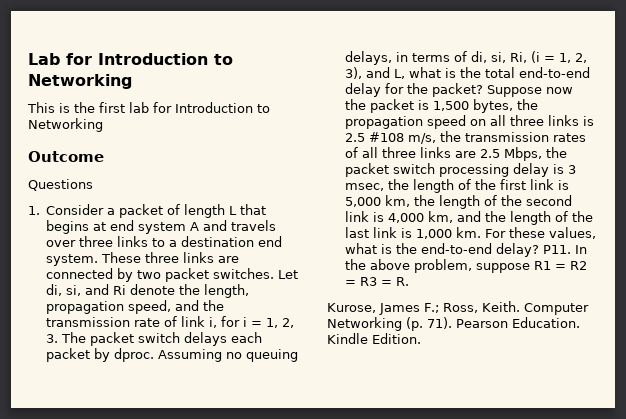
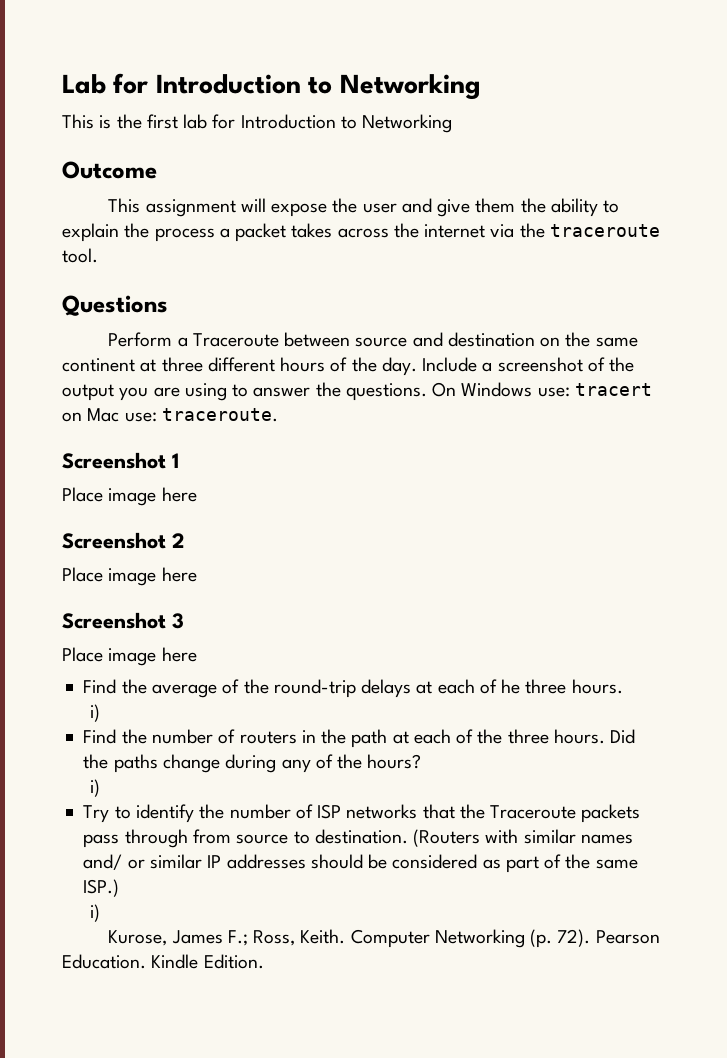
+ This assignment will expose the user and give them the ability to explain the process a packet takes across the internet via the traceroute tool.
  Questions
- 1. Consider a packet of length L that begins at end system A and travels over three links to a destination end system. These three links are connected by two packet switches. Let di, si, and Ri denote the length, propagation speed, and the transmission rate of link i, for i = 1, 2, 3. The packet switch delays each packet by dproc. Assuming no queuing delays, in terms of di, si, Ri, (i = 1, 2, 3), and L, what is the total end-to-end delay for the packet? Suppose now the packet is 1,500 bytes, the propagation speed on all three links is 2.5 #108 m/s, the transmission rates of all three links are 2.5 Mbps, the packet switch processing delay is 3 msec, the length of the first link is 5,000 km, the length of the second link is 4,000 km, and the length of the last link is 1,000 km. For these values, what is the end-to-end delay? P11. In the above problem, suppose R1 = R2 = R3 = R.
+ Perform a Traceroute between source and destination on the same continent at three different hours of the day. Include a screenshot of the output you are using to answer the questions. On Windows use: tracert on Mac use: traceroute.
+ Screenshot 1
+ Place image here
+ Screenshot 2
+ Place image here
+ Screenshot 3
+ Place image here
+ Find the average of the round-trip delays at each of he three hours.
+ i)
+ Find the number of routers in the path at each of the three hours. Did the paths change during any of the hours?
+ i)
+ Try to identify the number of ISP networks that the Traceroute packets pass through from source to destination. (Routers with similar names and/ or similar IP addresses should be considered as part of the same ISP.)
+ i)
- Computer Networking (p. 71).
+ Computer Networking (p. 72).

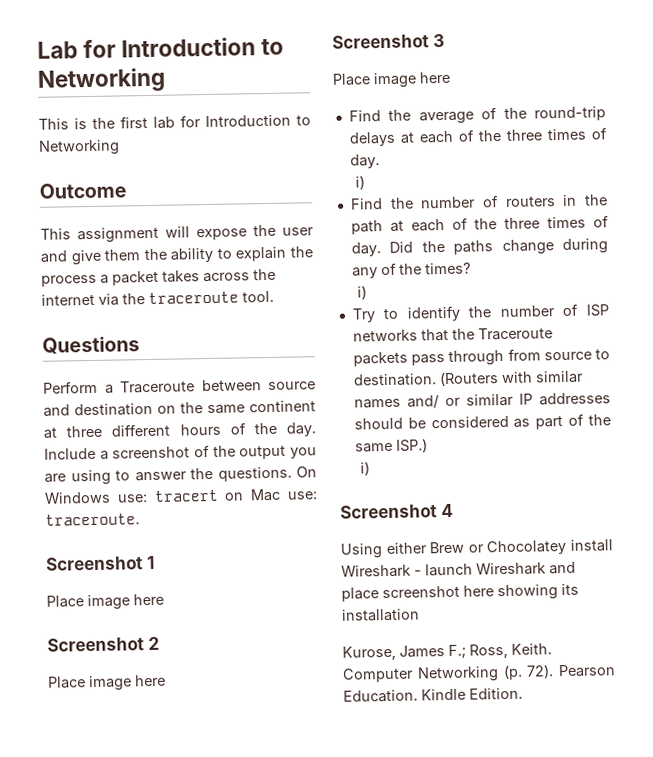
- Find the average of the round-trip delays at each of he three hours.
+ Find the average of the round-trip delays at each of the three times of day.
- Find the number of routers in the path at each of the three hours.
+ Find the number of routers in the path at each of the three times of day.
- Did the paths change during any of the hours?
+ Did the paths change during any of the times?
+ Screenshot 4
+ Using either Brew or Chocolatey install Wireshark - launch Wireshark and place screenshot here showing its installation

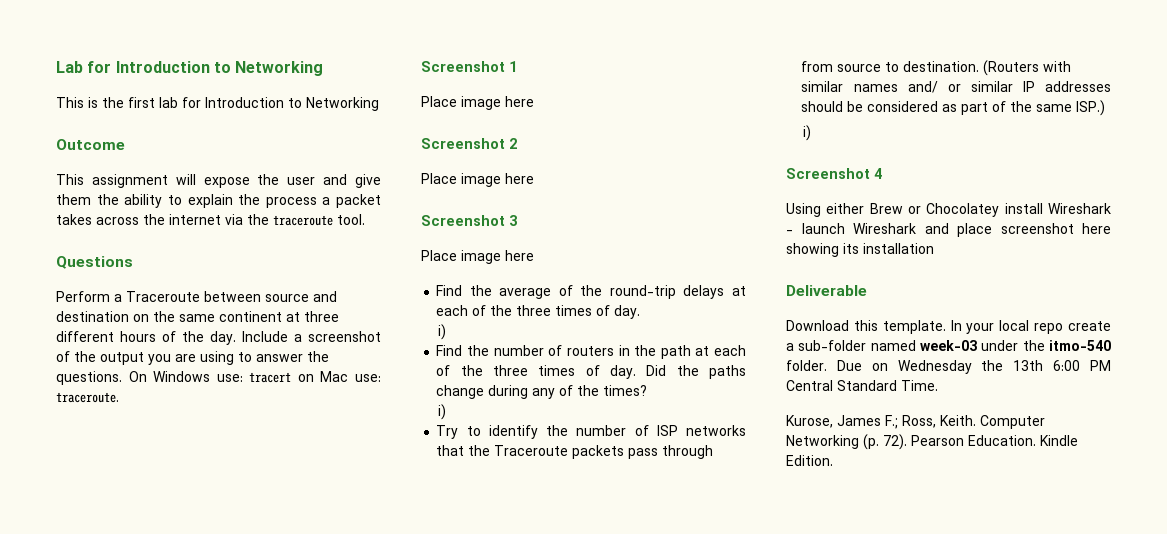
+ Deliverable
+ Download this template. In your local repo create a sub-folder named week-03 under the itmo-540 folder. Due on Wednesday the 13th 6:00 PM Central Standard Time.

